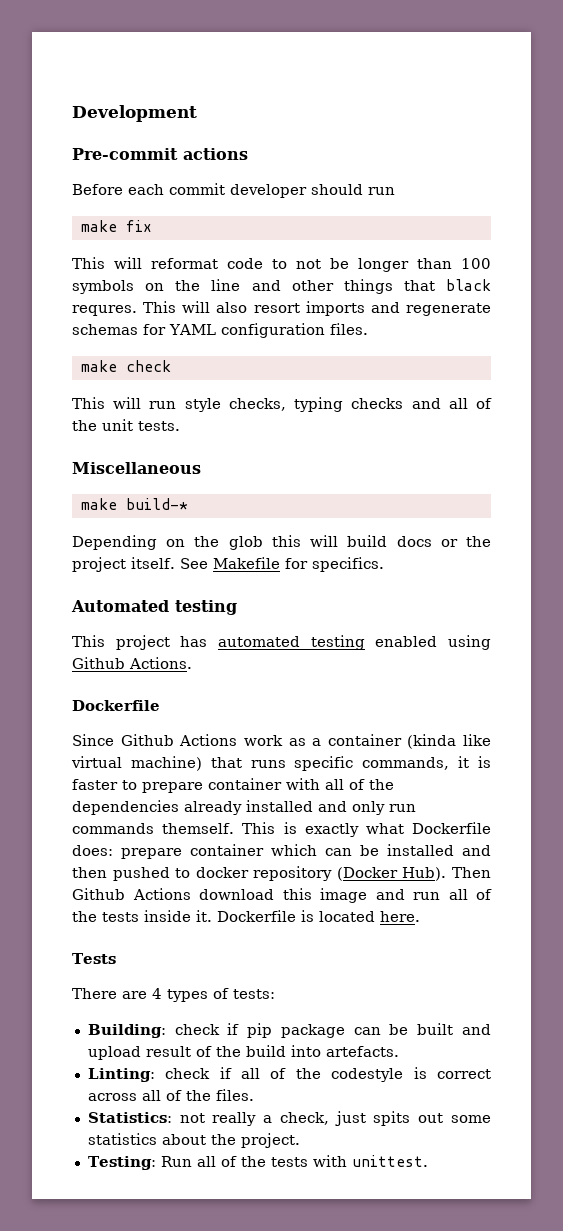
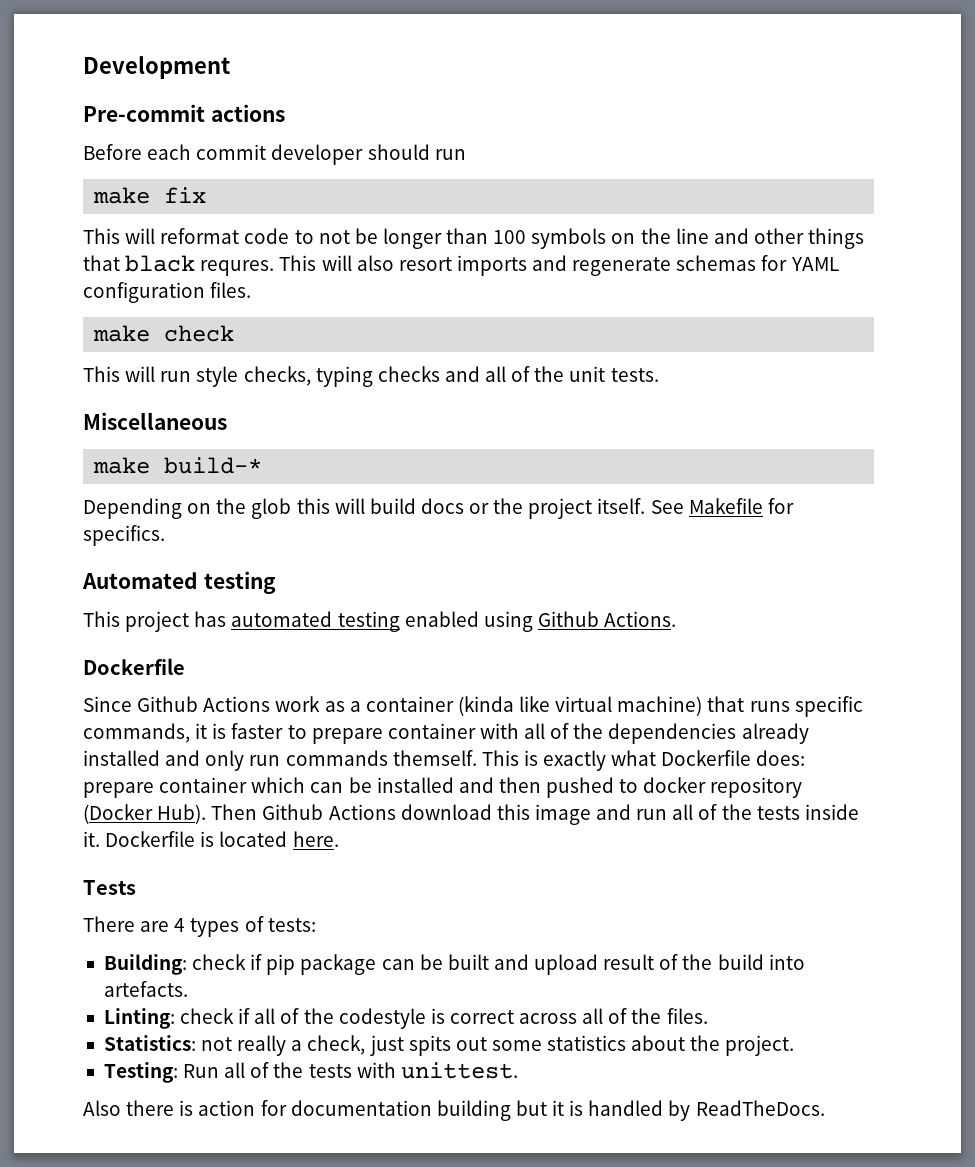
+ Also there is action for documentation building but it is handled by ReadTheDocs.

